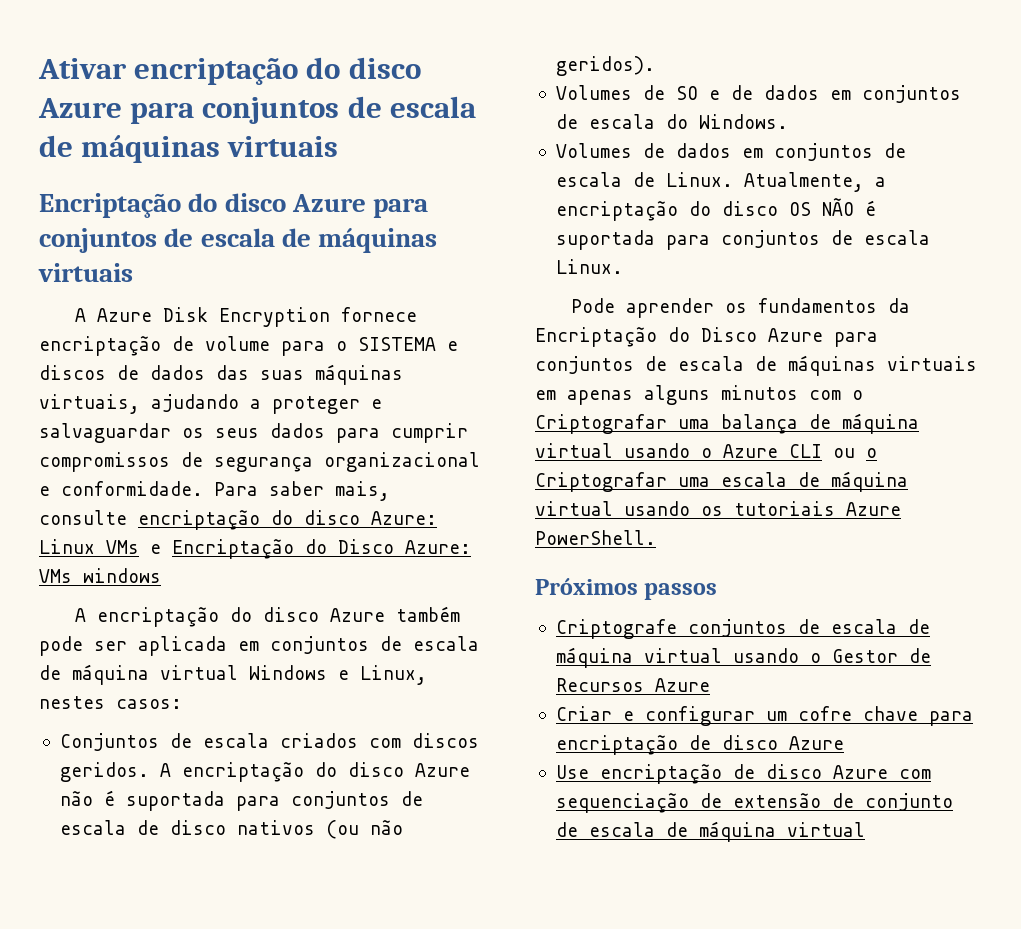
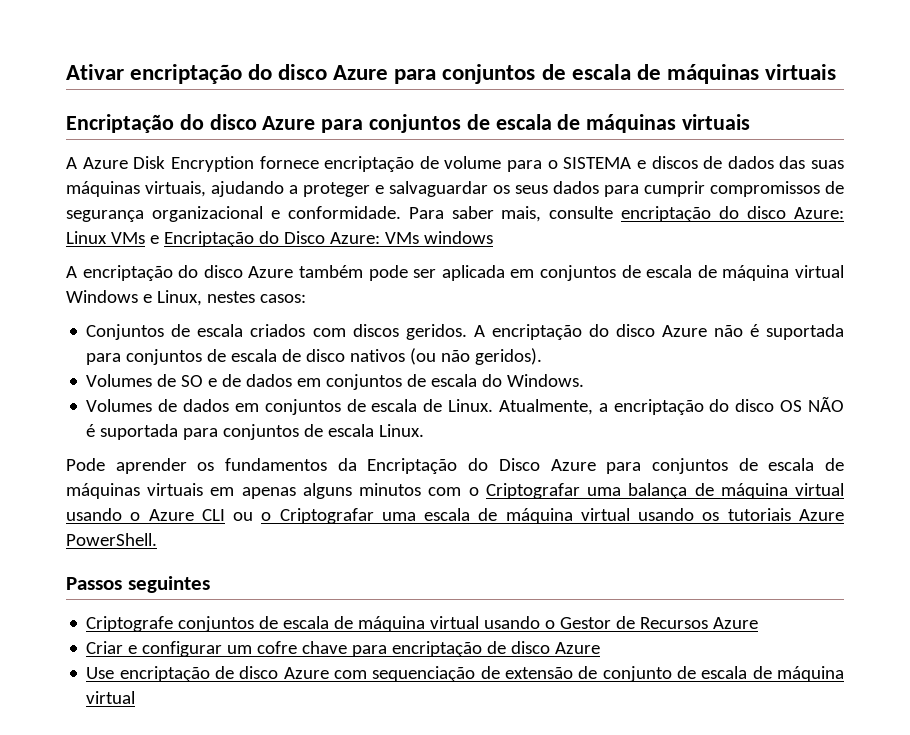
- Próximos passos
+ Passos seguintes

